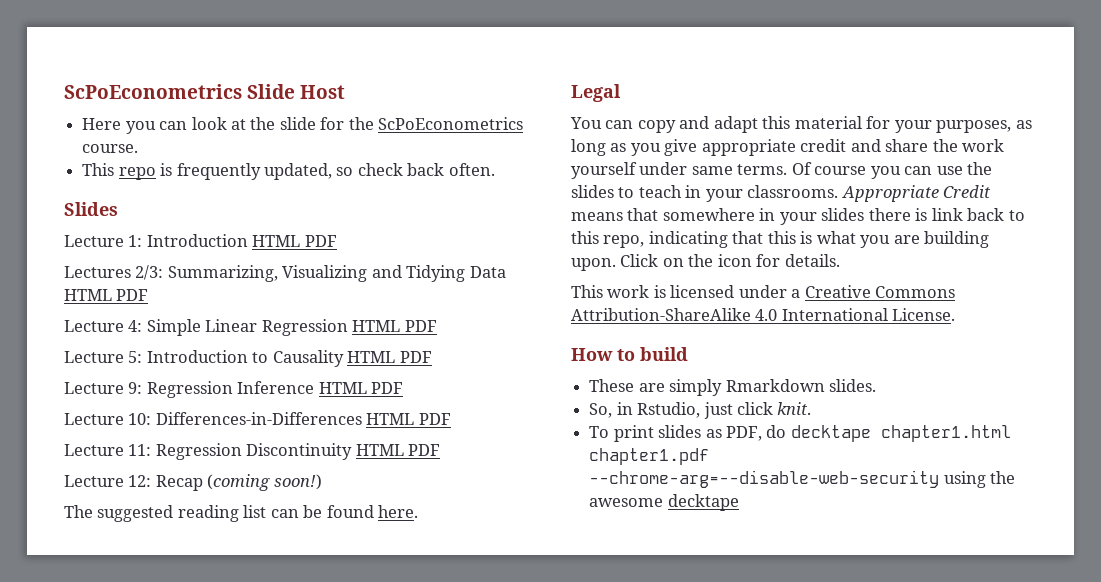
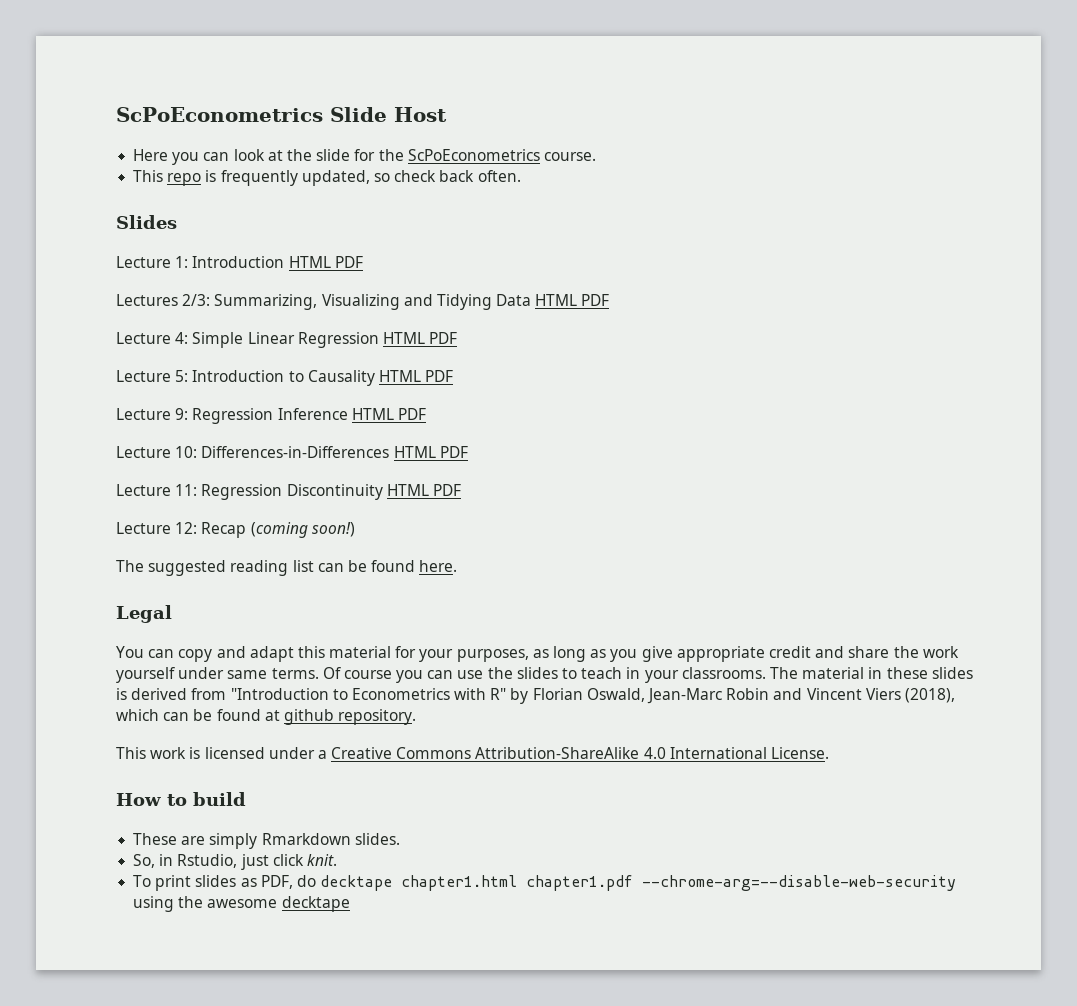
- Appropriate Credit means that somewhere in your slides there is link back to this repo, indicating that this is what you are building upon. Click on the icon for details.
+ The material in these slides is derived from "Introduction to Econometrics with R" by Florian Oswald, Jean-Marc Robin and Vincent Viers (2018), which can be found at github repository.

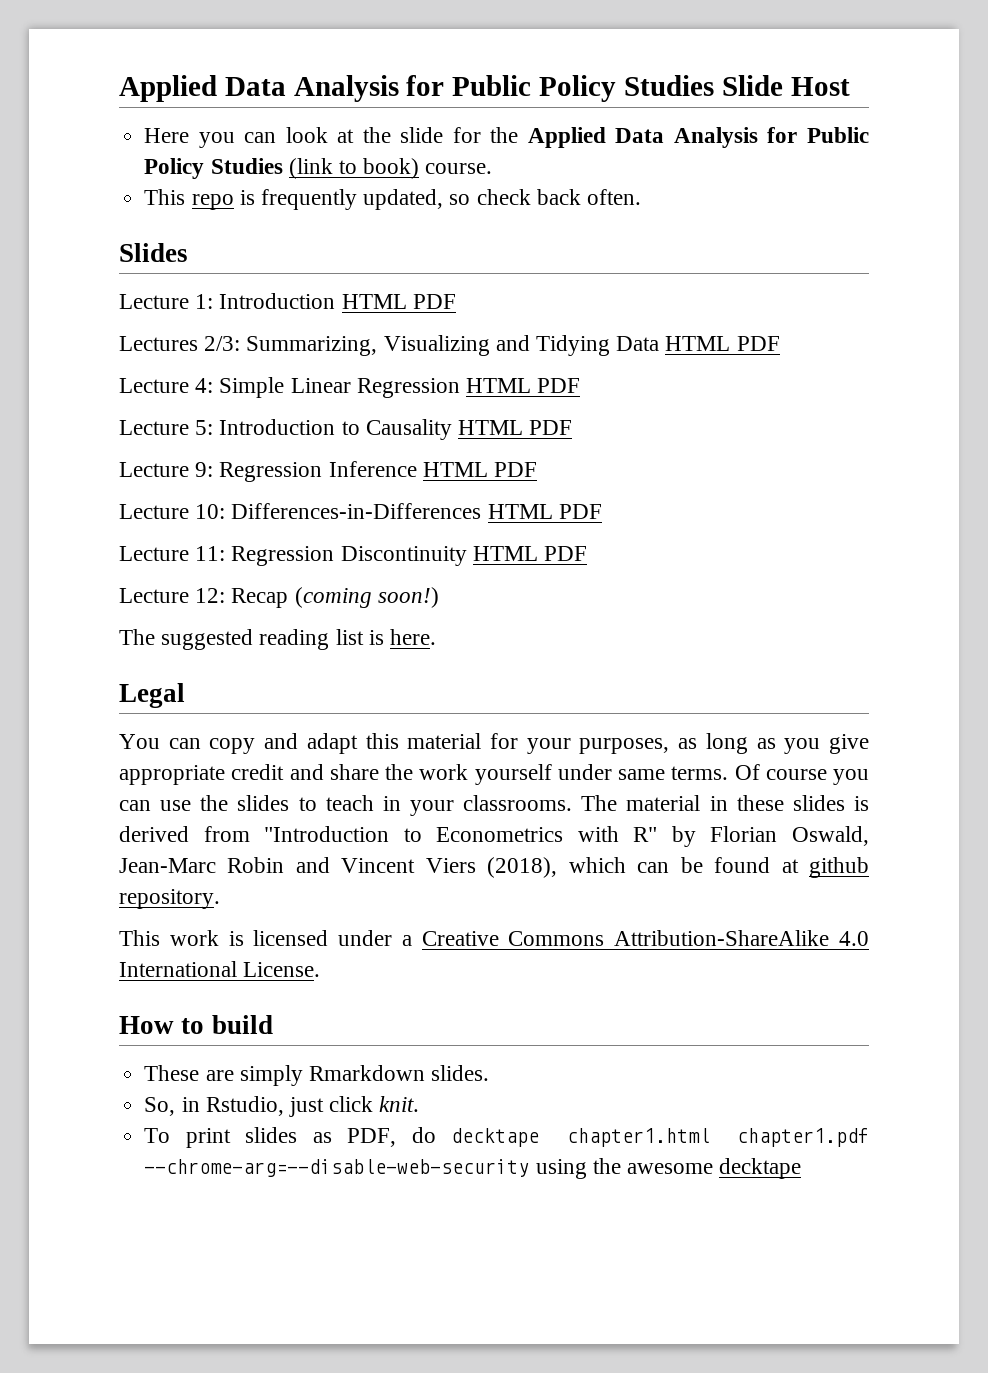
- ScPoEconometrics Slide Host
+ Applied Data Analysis for Public Policy Studies Slide Host
- Here you can look at the slide for the ScPoEconometrics course.
+ Here you can look at the slide for the Applied Data Analysis for Public Policy Studies (link to book) course.
- The suggested reading list can be found here.
+ The suggested reading list is here.

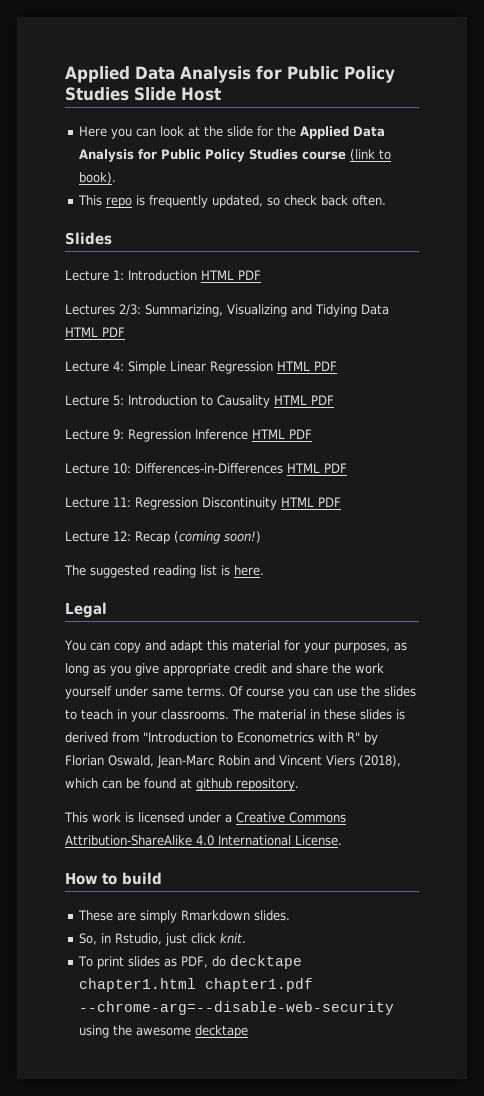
- Here you can look at the slide for the Applied Data Analysis for Public Policy Studies (link to book) course.
+ Here you can look at the slide for the Applied Data Analysis for Public Policy Studies course (link to book).

